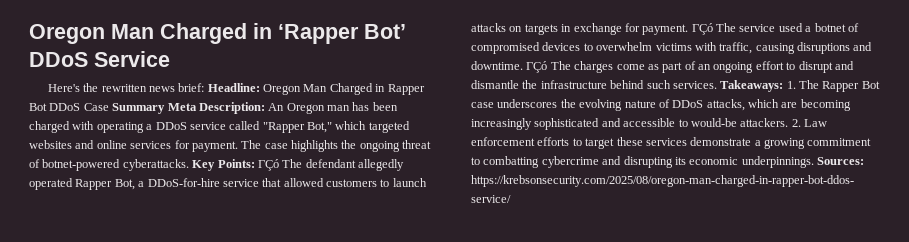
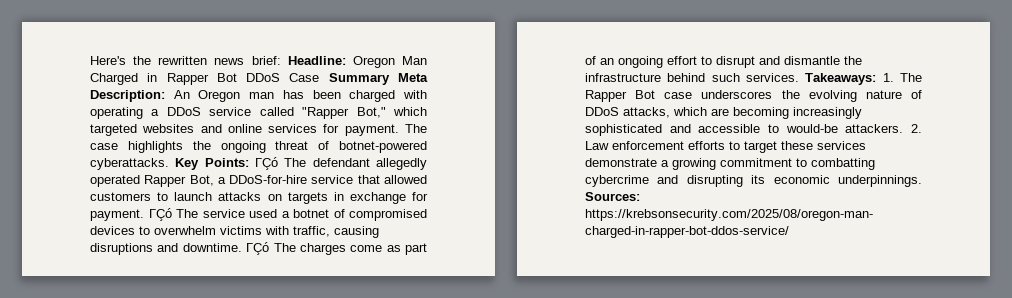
- Oregon Man Charged in ‘Rapper Bot’ DDoS Service

